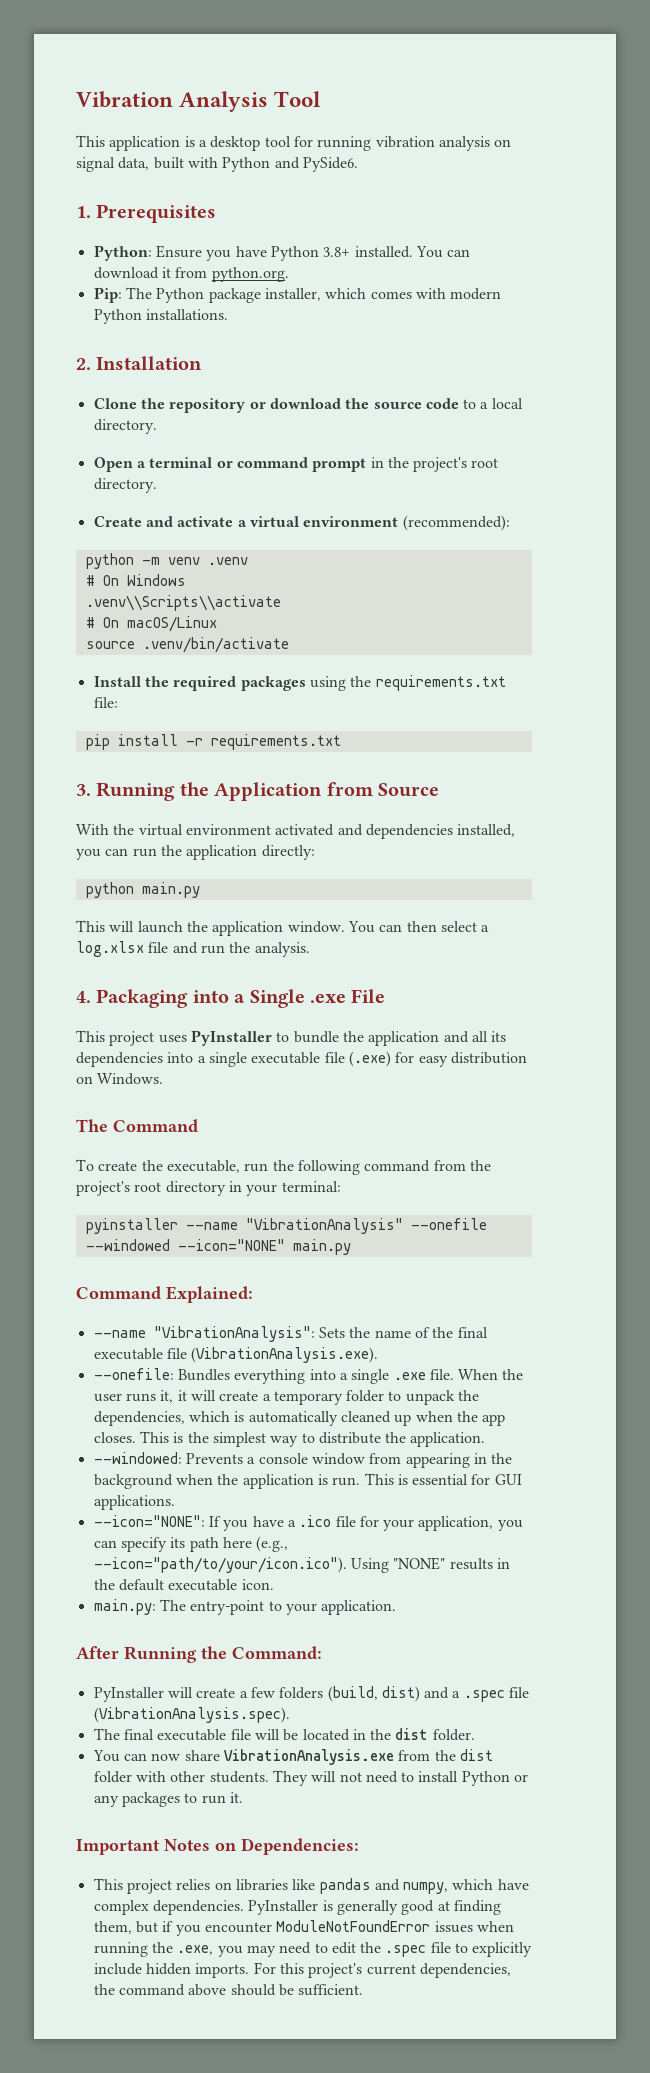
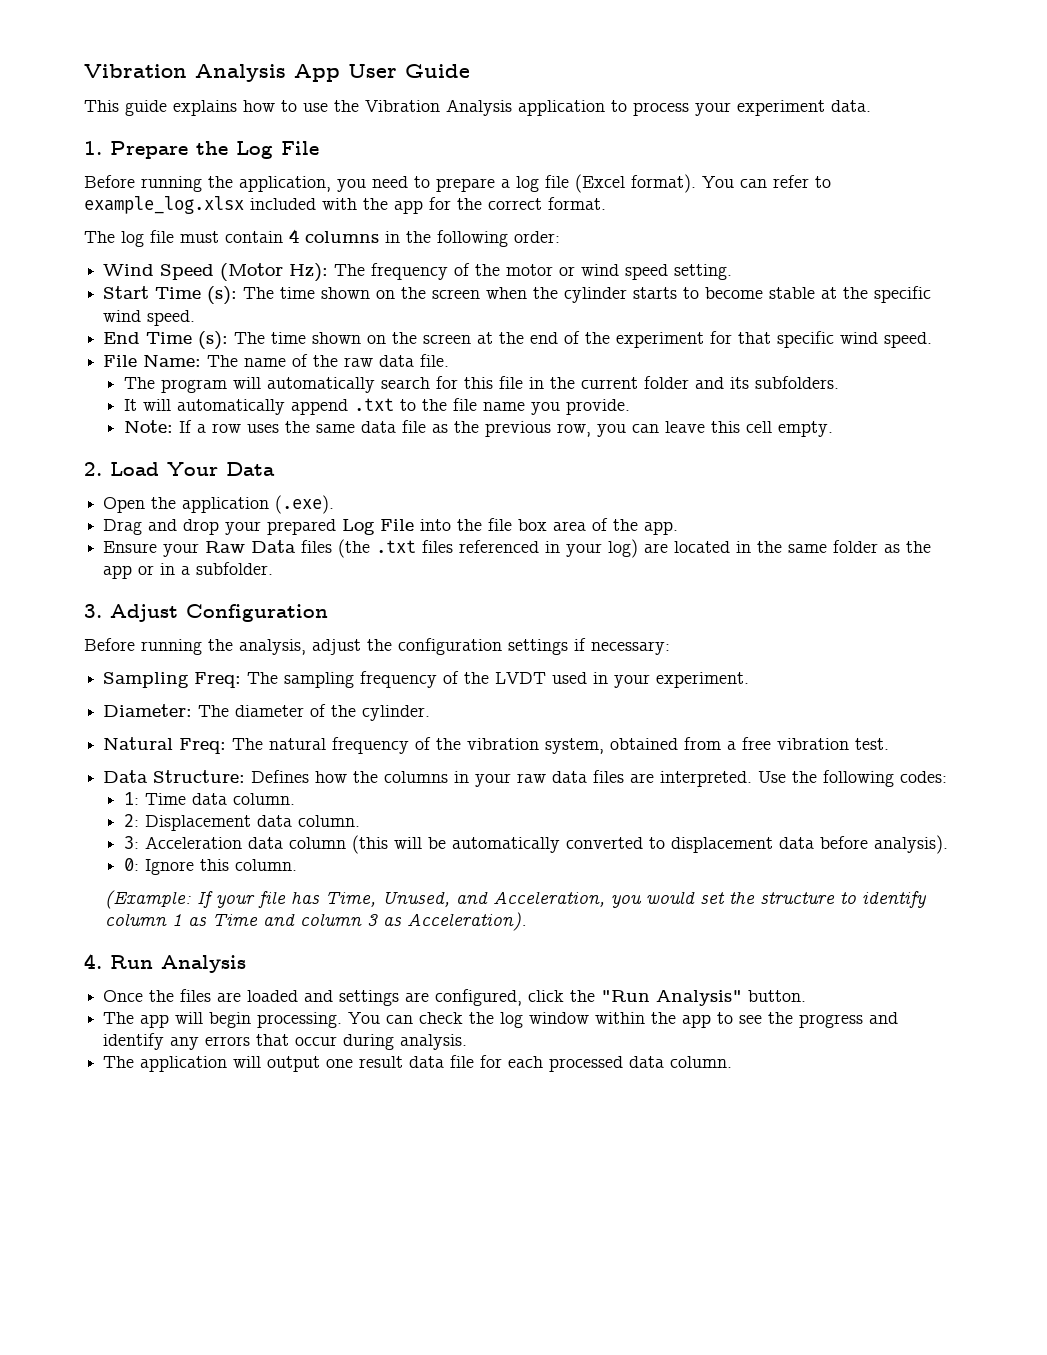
- Vibration Analysis Tool
- This application is a desktop tool for running vibration analysis on signal data, built with Python and PySide6.
- 1. Prerequisites
- Python: Ensure you have Python 3.8+ installed. You can download it from python.org.
- Pip: The Python package installer, which comes with modern Python installations.
- 2. Installation
- Clone the repository or download the source code to a local directory.
- Open a terminal or command prompt in the project's root directory.
- Create and activate a virtual environment (recommended):
- python -m venv .venv
- # On Windows
- .venv\\Scripts\\activate
- # On macOS/Linux
- source .venv/bin/activate
- Install the required packages using the requirements.txt file:
- pip install -r requirements.txt
- 3. Running the Application from Source
- With the virtual environment activated and dependencies installed, you can run the application directly:
- python main.py
- This will launch the application window. You can then select a log.xlsx file and run the analysis.
- 4. Packaging into a Single .exe File
- This project uses PyInstaller to bundle the application and all its dependencies into a single executable file (.exe) for easy distribution on Windows.
- The Command
- To create the executable, run the following command from the project's root directory in your terminal:
- pyinstaller --name "VibrationAnalysis" --onefile --windowed --icon="NONE" main.py
- Command Explained:
- --name "VibrationAnalysis": Sets the name of the final executable file (VibrationAnalysis.exe).
- --onefile: Bundles everything into a single .exe file. When the user runs it, it will create a temporary folder to unpack the dependencies, which is automatically cleaned up when the app closes. This is the simplest way to distribute the application.
- --windowed: Prevents a console window from appearing in the background when the application is run. This is essential for GUI applications.
- --icon="NONE": If you have a .ico file for your application, you can specify its path here (e.g., --icon="path/to/your/icon.ico"). Using "NONE" results in the default executable icon.
- main.py: The entry-point to your application.
- After Running the Command:
- PyInstaller will create a few folders (build, dist) and a .spec file (VibrationAnalysis.spec).
- The final executable file will be located in the dist folder.
- You can now share VibrationAnalysis.exe from the dist folder with other students. They will not need to install Python or any packages to run it.
- Important Notes on Dependencies:
- This project relies on libraries like pandas and numpy, which have complex dependencies. PyInstaller is generally good at finding them, but if you encounter ModuleNotFoundError issues when running the .exe, you may need to edit the .spec file to explicitly include hidden imports. For this project's current dependencies, the command above should be sufficient.
+ Vibration Analysis App User Guide
+ This guide explains how to use the Vibration Analysis application to process your experiment data.
+ 1. Prepare the Log File
+ Before running the application, you need to prepare a log file (Excel format). You can refer to example_log.xlsx included with the app for the correct format.
+ The log file must contain 4 columns in the following order:
+ Wind Speed (Motor Hz): The frequency of the motor or wind speed setting.
+ Start Time (s): The time shown on the screen when the cylinder starts to become stable at the specific wind speed.
+ End Time (s): The time shown on the screen at the end of the experiment for that specific wind speed.
+ File Name: The name of the raw data file.
+ The program will automatically search for this file in the current folder and its subfolders.
+ It will automatically append .txt to the file name you provide.
+ Note: If a row uses the same data file as the previous row, you can leave this cell empty.
+ 2. Load Your Data
+ Open the application (.exe).
+ Drag and drop your prepared Log File into the file box area of the app.
+ Ensure your Raw Data files (the .txt files referenced in your log) are located in the same folder as the app or in a subfolder.
+ 3. Adjust Configuration
+ Before running the analysis, adjust the configuration settings if necessary:
+ Sampling Freq: The sampling frequency of the LVDT used in your experiment.
+ Diameter: The diameter of the cylinder.
+ Natural Freq: The natural frequency of the vibration system, obtained from a free vibration test.
+ Data Structure: Defines how the columns in your raw data files are interpreted. Use the following codes:
+ 1: Time data column.
+ 2: Displacement data column.
+ 3: Acceleration data column (this will be automatically converted to displacement data before analysis).
+ 0: Ignore this column.
+ (Example: If your file has Time, Unused, and Acceleration, you would set the structure to identify column 1 as Time and column 3 as Acceleration).
+ 4. Run Analysis
+ Once the files are loaded and settings are configured, click the "Run Analysis" button.
+ The app will begin processing. You can check the log window within the app to see the progress and identify any errors that occur during analysis.
+ The application will output one result data file for each processed data column.

